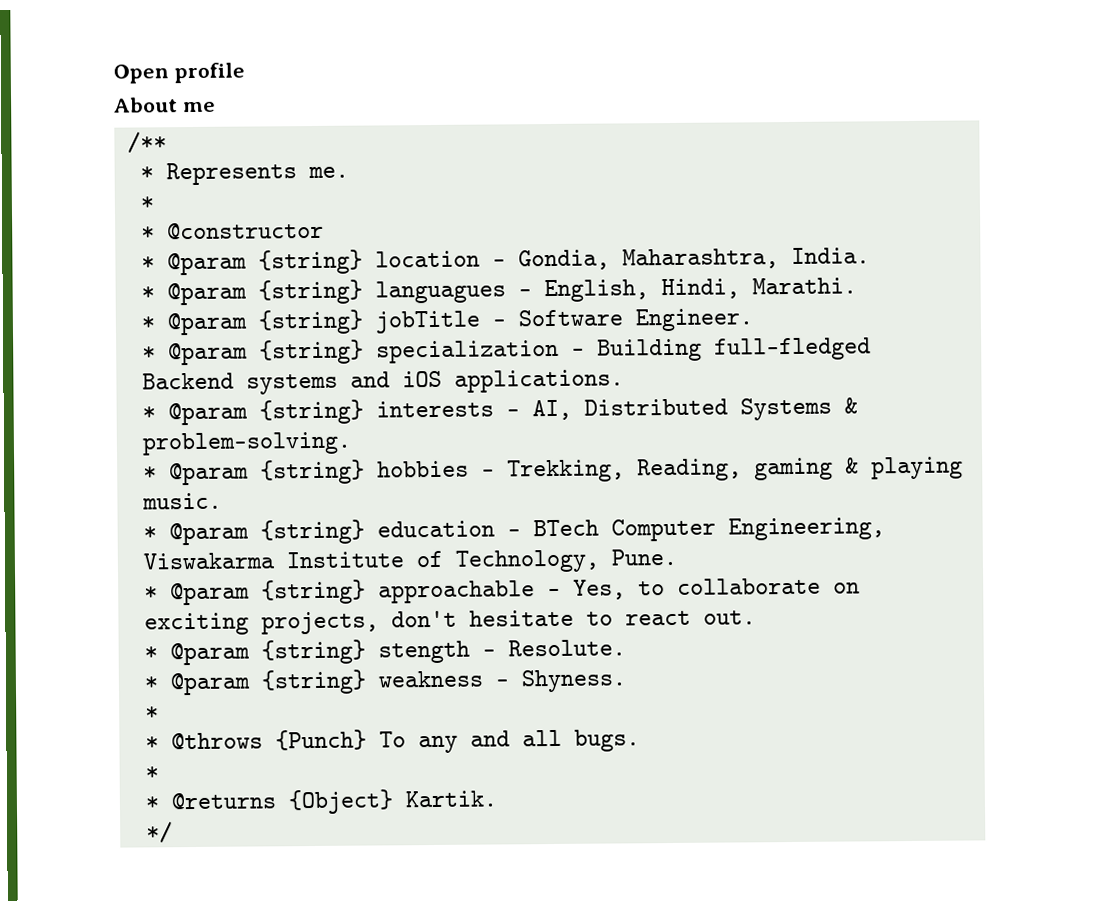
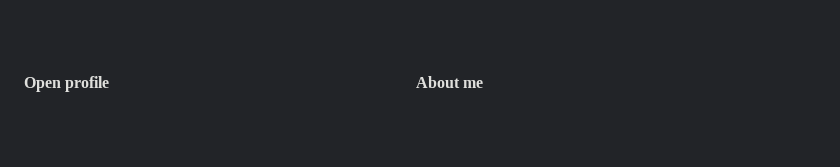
- /**
- * Represents me.
- *
- * @constructor
- * @param {string} location - Gondia, Maharashtra, India.
- * @param {string} languagues - English, Hindi, Marathi.
- * @param {string} jobTitle - Software Engineer.
- * @param {string} specialization - Building full-fledged Backend systems and iOS applications.
- * @param {string} interests - AI, Distributed Systems & problem-solving.
- * @param {string} hobbies - Trekking, Reading, gaming & playing music.
- * @param {string} education - BTech Computer Engineering, Viswakarma Institute of Technology, Pune.
- * @param {string} approachable - Yes, to collaborate on exciting projects, don't hesitate to react out.
- * @param {string} stength - Resolute.
- * @param {string} weakness - Shyness.
- *
- * @throws {Punch} To any and all bugs.
- *
- * @returns {Object} Kartik.
- */

